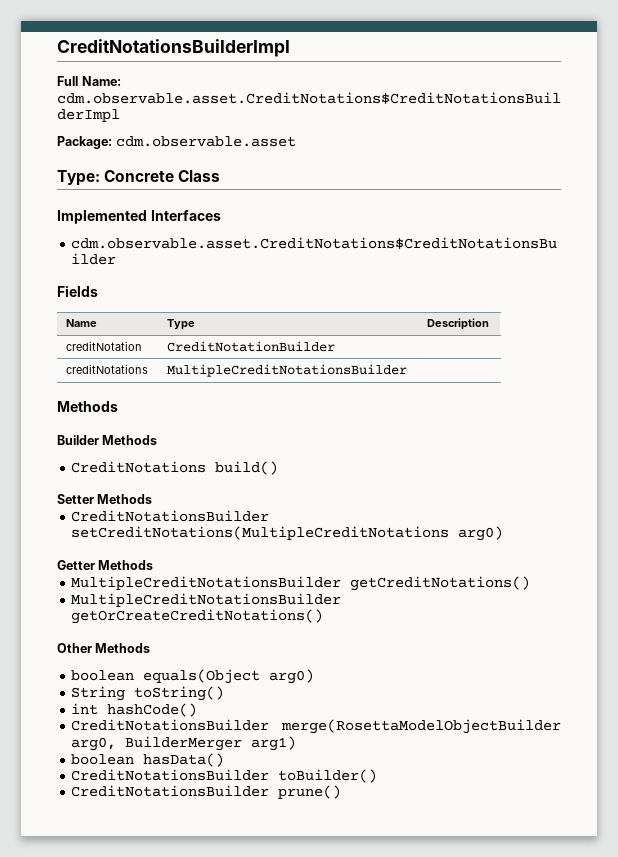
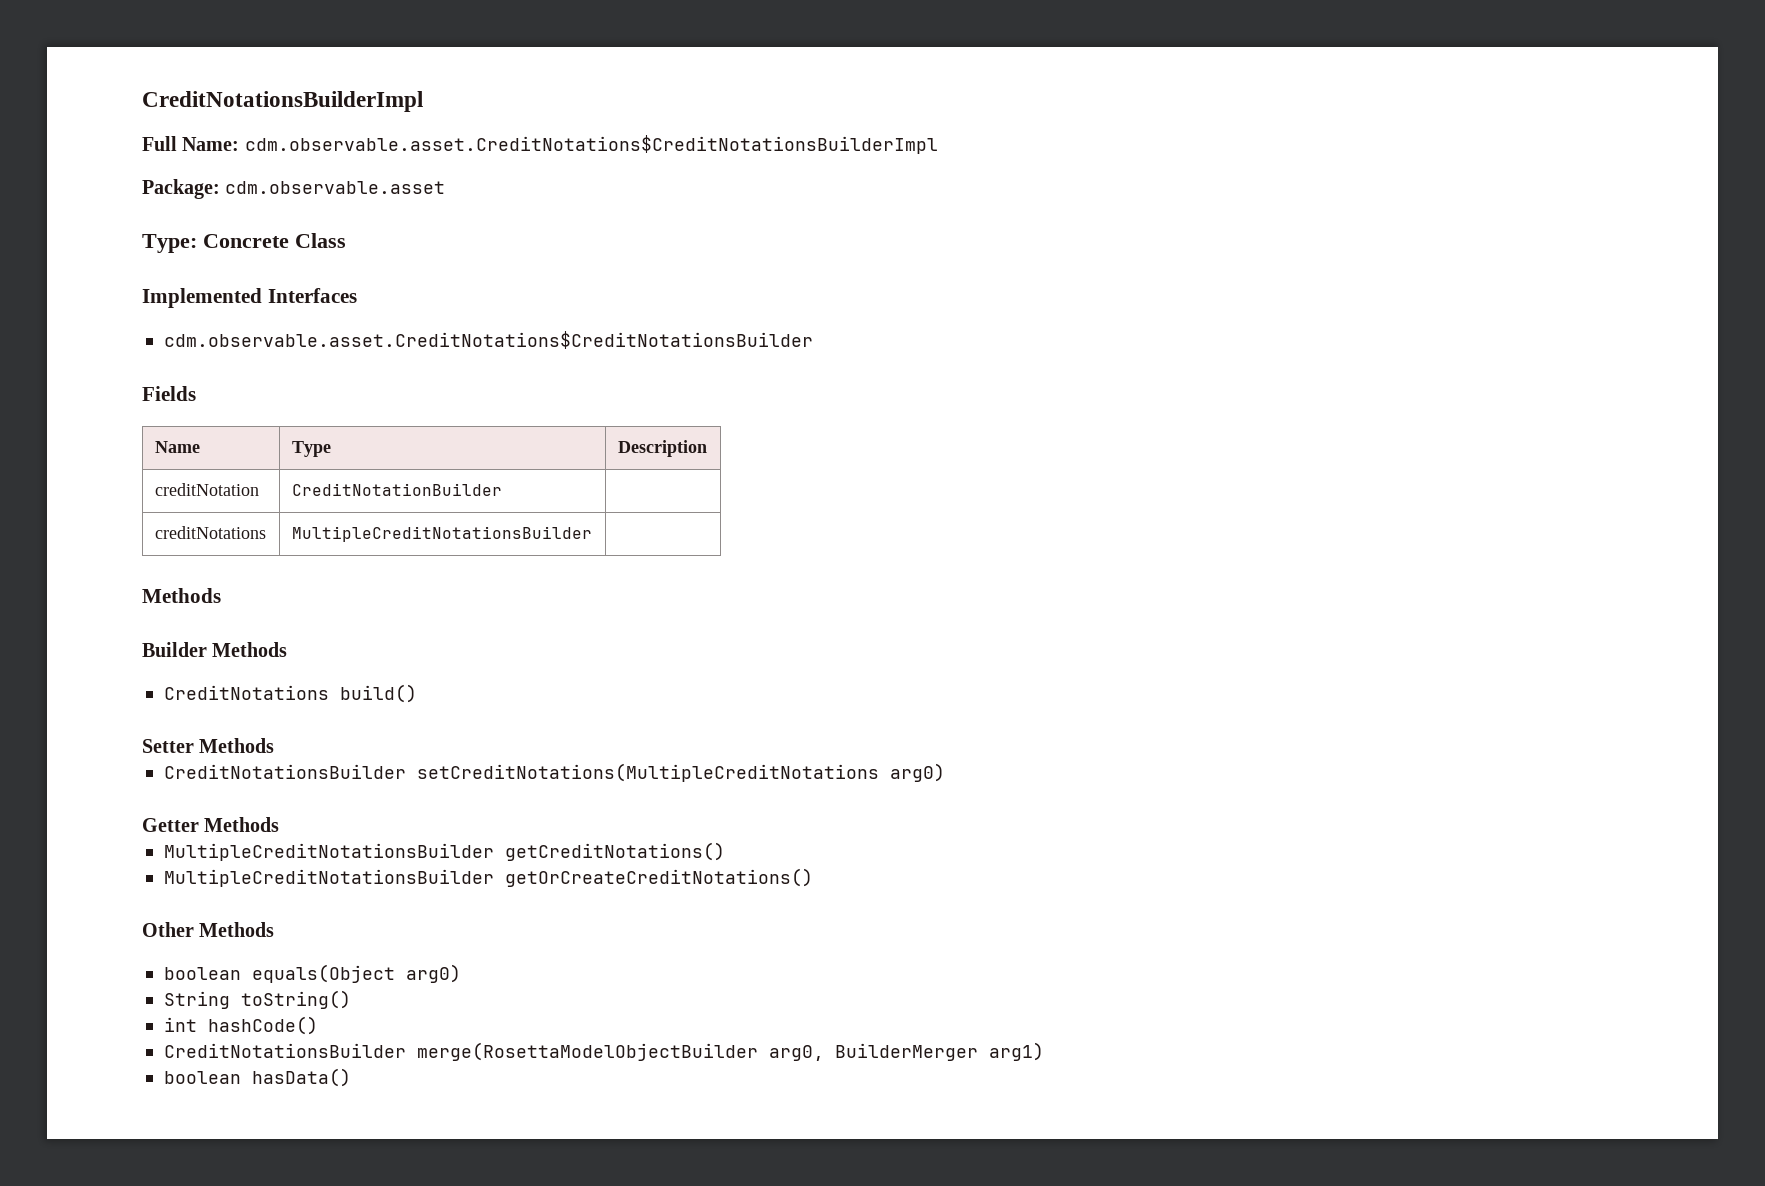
- CreditNotationsBuilder toBuilder()
- CreditNotationsBuilder prune()

